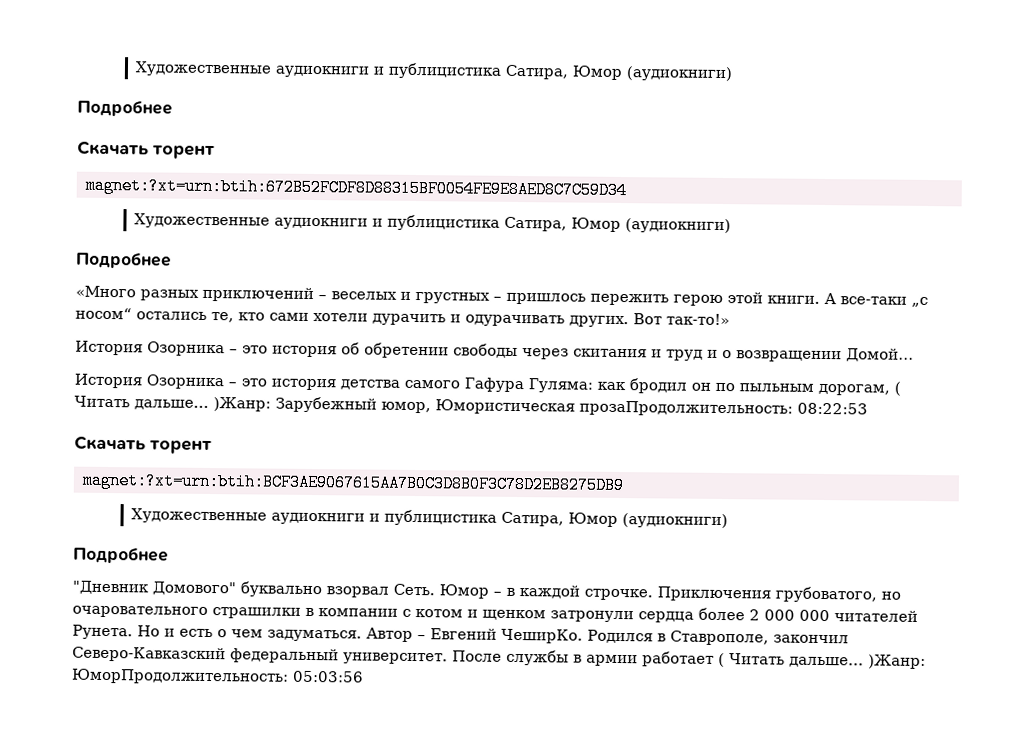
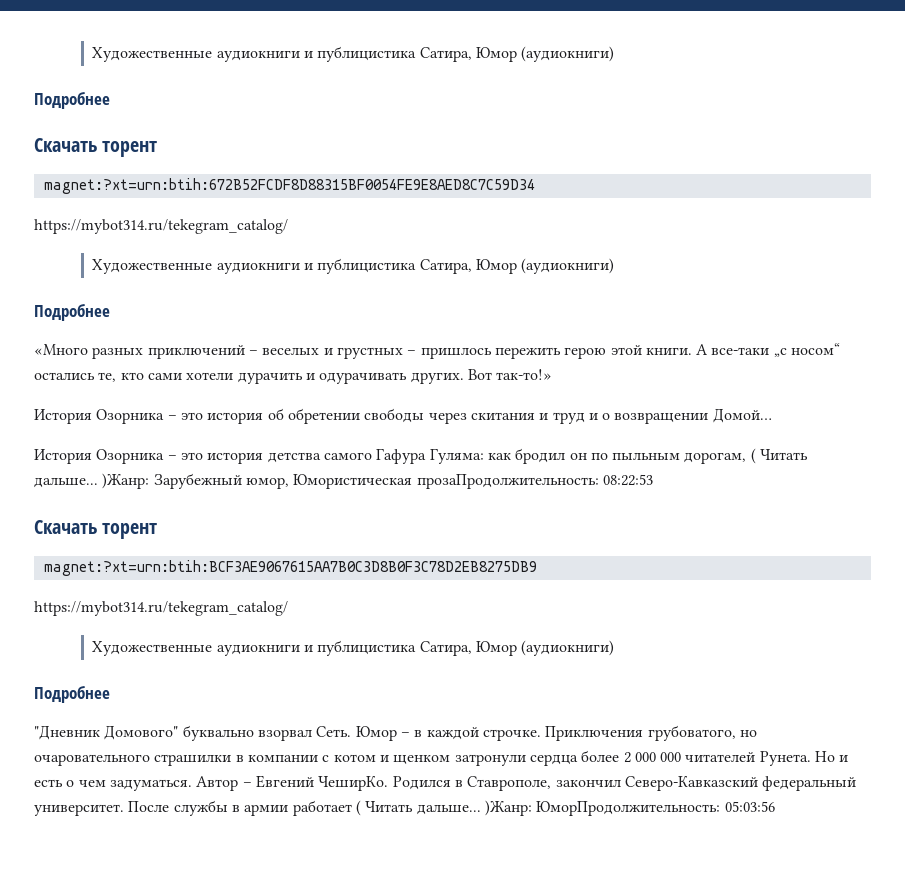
  magnet:?xt=urn:btih:672B52FCDF8D88315BF0054FE9E8AED8C7C59D34
+ https://mybot314.ru/tekegram_catalog/
  magnet:?xt=urn:btih:BCF3AE9067615AA7B0C3D8B0F3C78D2EB8275DB9
+ https://mybot314.ru/tekegram_catalog/

